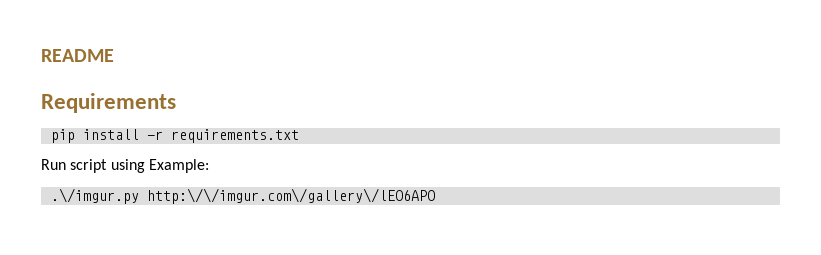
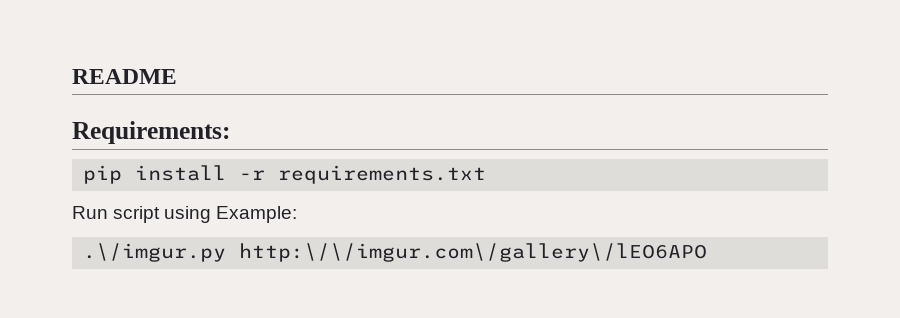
- Requirements
+ Requirements:

